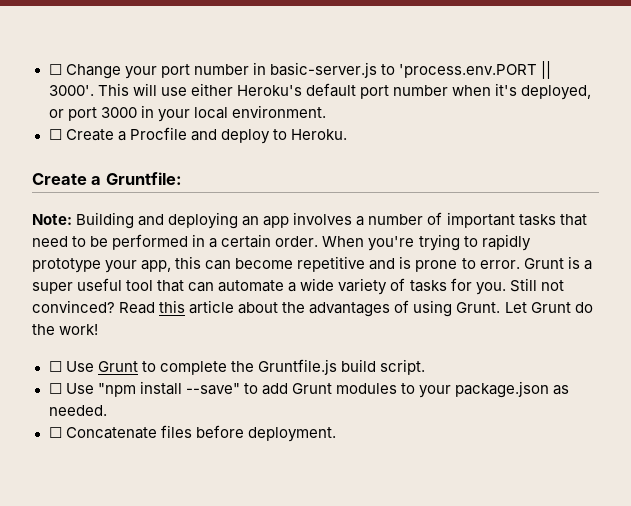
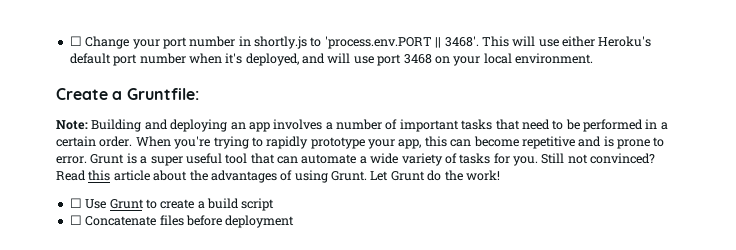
- ☐ Change your port number in basic-server.js to 'process.env.PORT || 3000'.
+ ☐ Change your port number in shortly.js to 'process.env.PORT || 3468'.
- This will use either Heroku's default port number when it's deployed, or port 3000 in your local environment.
- ☐ Create a Procfile and deploy to Heroku.
+ This will use either Heroku's default port number when it's deployed, and will use port 3468 on your local environment.
- ☐ Use Grunt to complete the Gruntfile.js build script.
- ☐ Use "npm install --save" to add Grunt modules to your package.json as needed.
+ ☐ Use Grunt to create a build script
- ☐ Concatenate files before deployment.
+ ☐ Concatenate files before deployment

